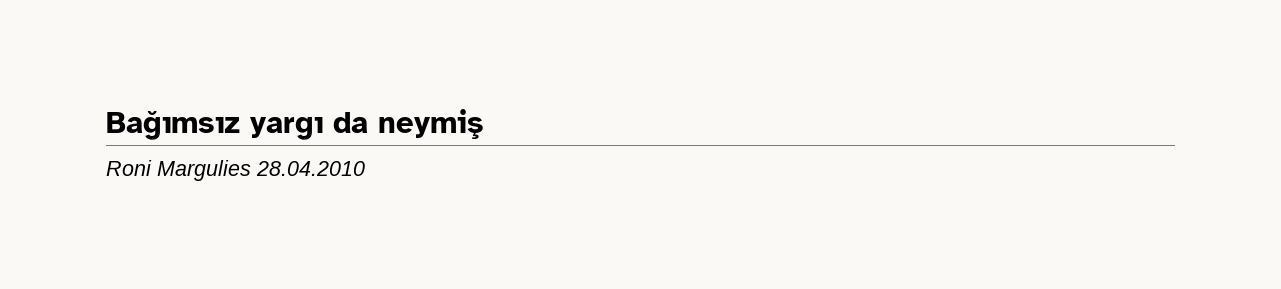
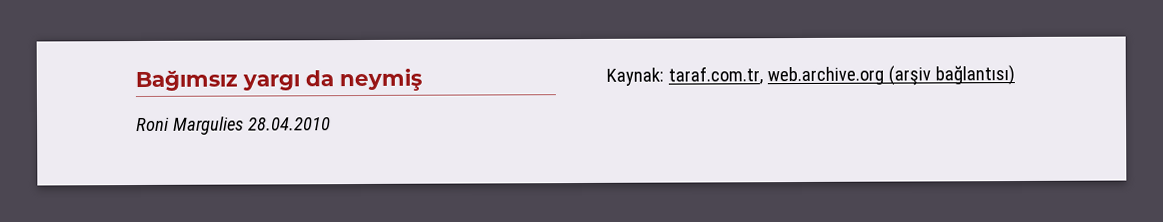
+ Kaynak: taraf.com.tr, web.archive.org (arşiv bağlantısı)

